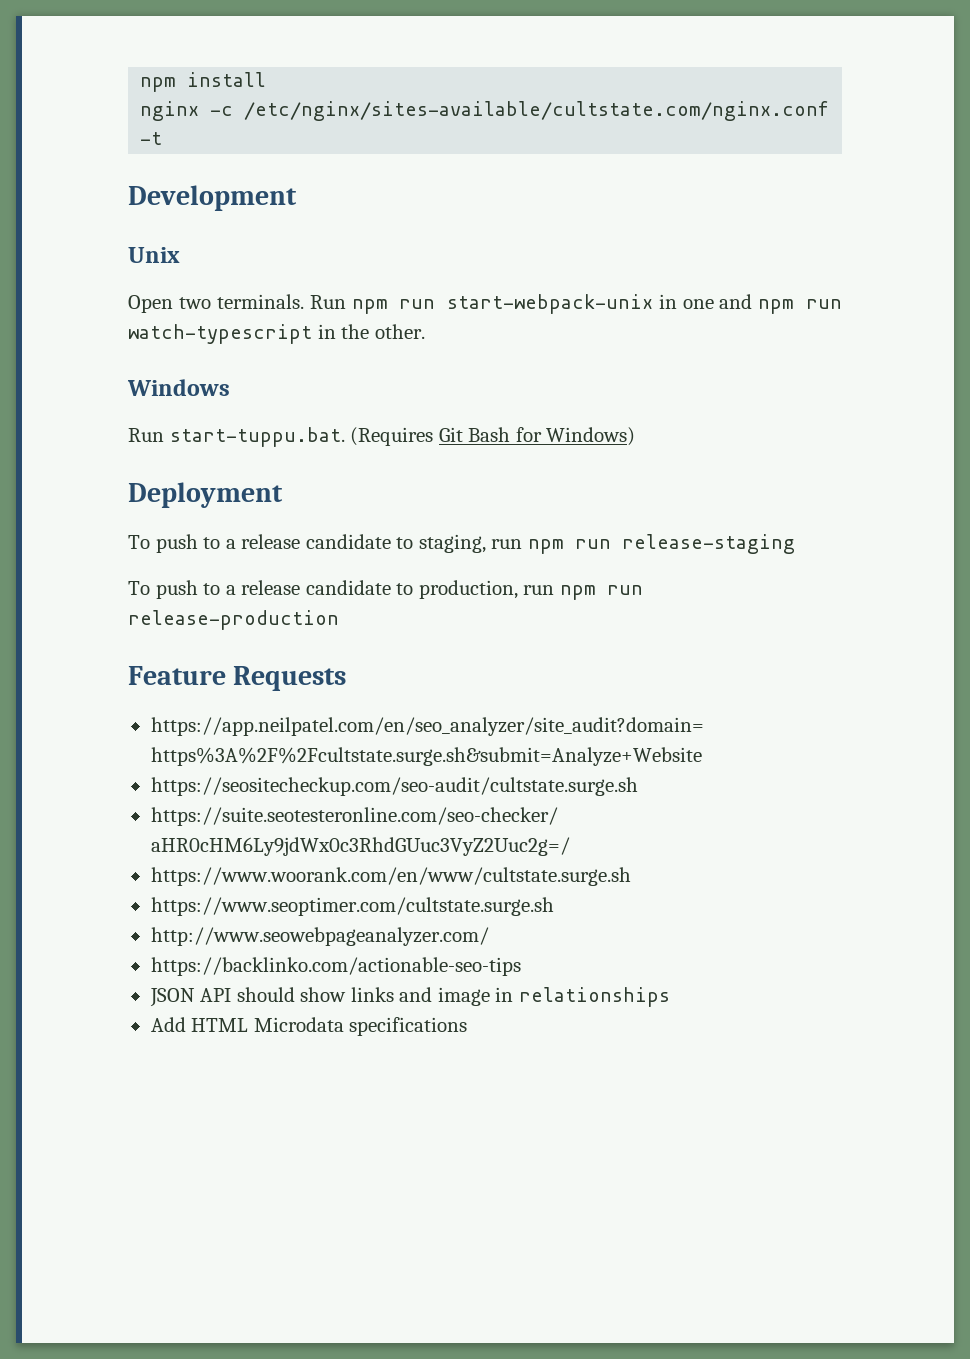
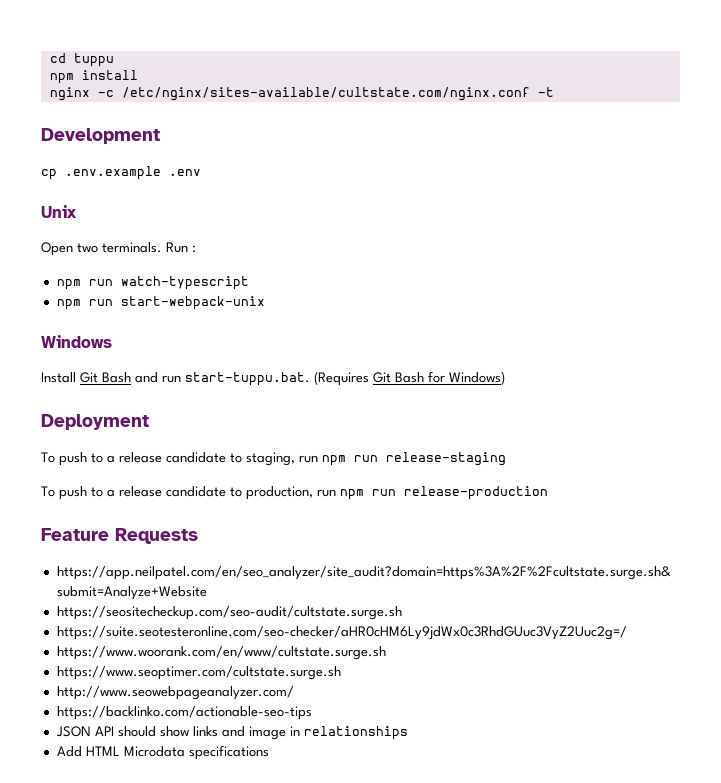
+ cd tuppu
+ cp .env.example .env
- Run npm run start-webpack-unix in one and npm run watch-typescript in the other.
+ Run :
+ npm run watch-typescript
+ npm run start-webpack-unix
  Windows
- Run start-tuppu.bat. (Requires Git Bash for Windows)
+ Install Git Bash and run start-tuppu.bat. (Requires Git Bash for Windows)

